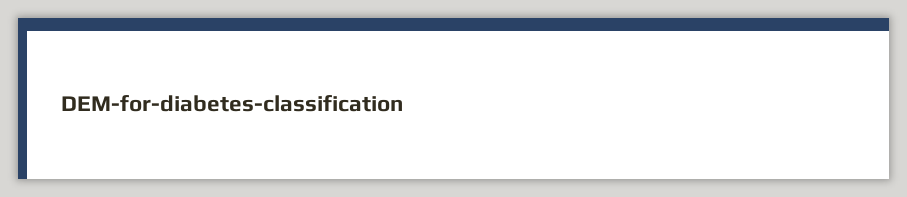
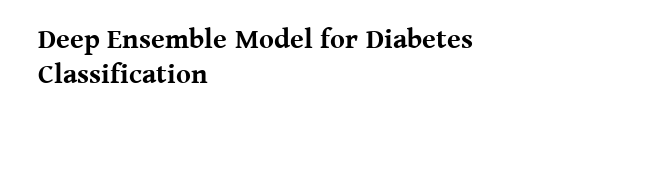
- DEM-for-diabetes-classification
+ Deep Ensemble Model for Diabetes Classification

